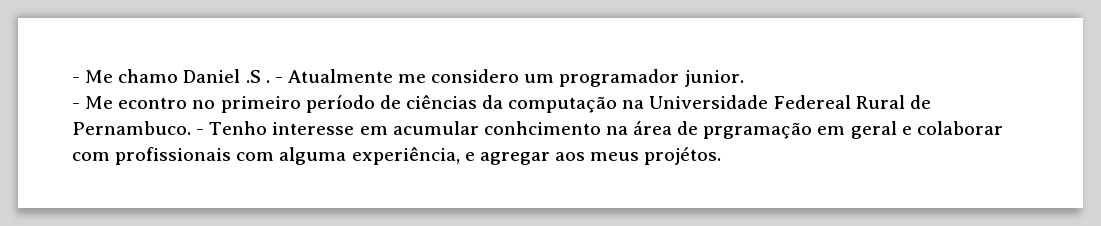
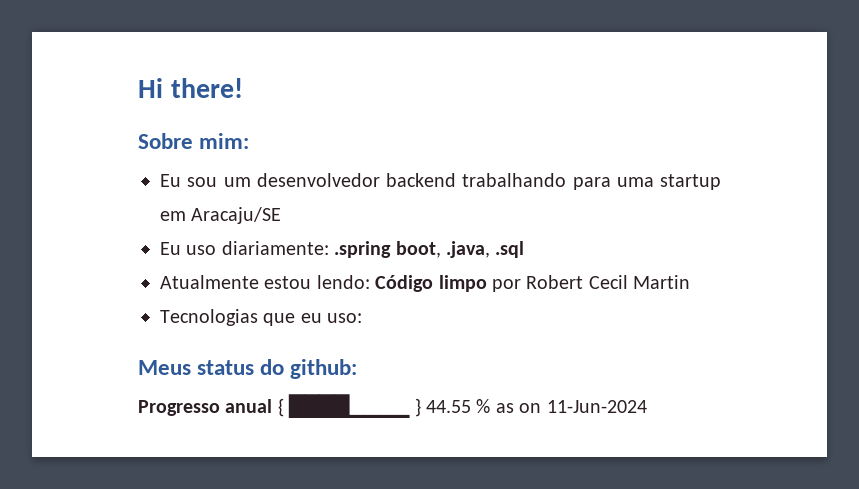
- - Me chamo Daniel .S . - Atualmente me considero um programador junior.
- - Me econtro no primeiro período de ciências da computação na Universidade Federeal Rural de Pernambuco. - Tenho interesse em acumular conhcimento na área de prgramação em geral e colaborar com profissionais com alguma experiência, e agregar aos meus projétos.
+ Hi there!
+ Sobre mim:
+ Eu sou um desenvolvedor backend trabalhando para uma startup em Aracaju/SE
+ Eu uso diariamente: .spring boot, .java, .sql
+ Atualmente estou lendo: Código limpo por Robert Cecil Martin
+ Tecnologias que eu uso:
+ Meus status do github:
+ Progresso anual { ████▁▁▁▁ } 44.55 % as on 11-Jun-2024

